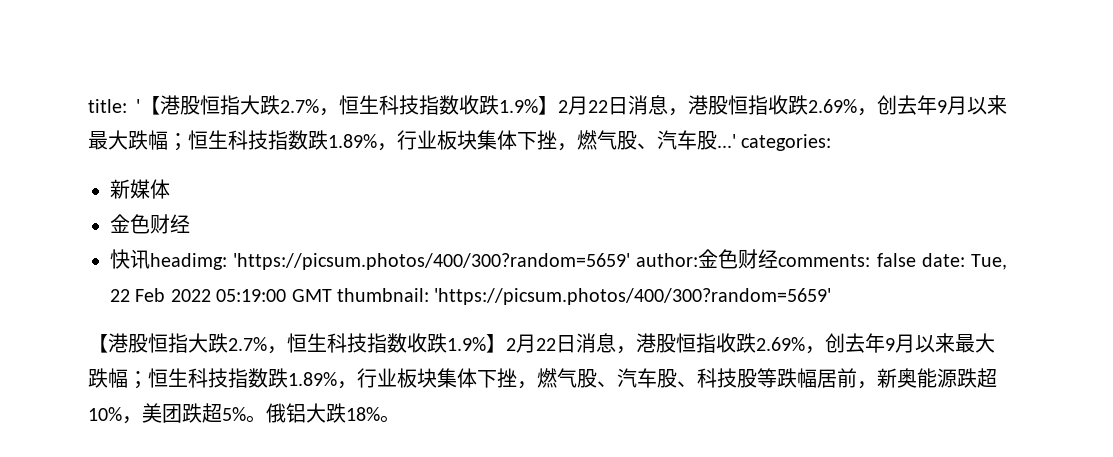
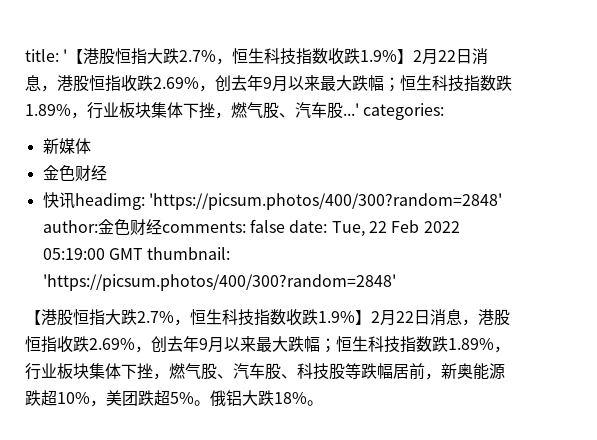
- 快讯headimg: 'https://picsum.photos/400/300?random=5659' author:金色财经comments: false date: Tue, 22 Feb 2022 05:19:00 GMT thumbnail: 'https://picsum.photos/400/300?random=5659'
+ 快讯headimg: 'https://picsum.photos/400/300?random=2848' author:金色财经comments: false date: Tue, 22 Feb 2022 05:19:00 GMT thumbnail: 'https://picsum.photos/400/300?random=2848'

